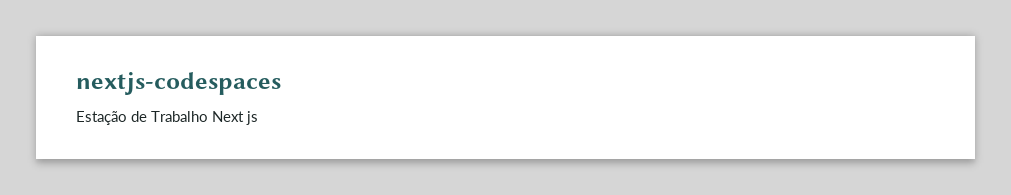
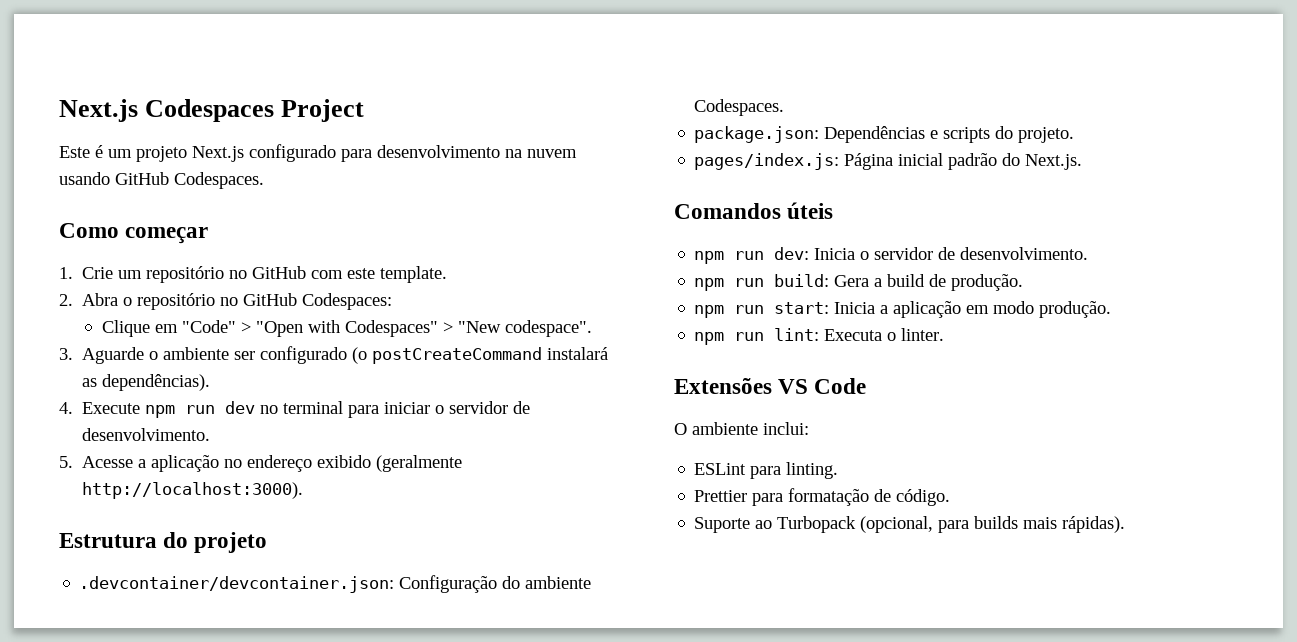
- nextjs-codespaces
- Estação de Trabalho Next js
+ Next.js Codespaces Project
+ Este é um projeto Next.js configurado para desenvolvimento na nuvem usando GitHub Codespaces.
+ Como começar
+ 1. Crie um repositório no GitHub com este template.
+ 2. Abra o repositório no GitHub Codespaces:
+ Clique em "Code" > "Open with Codespaces" > "New codespace".
+ 3. Aguarde o ambiente ser configurado (o postCreateCommand instalará as dependências).
+ 4. Execute npm run dev no terminal para iniciar o servidor de desenvolvimento.
+ 5. Acesse a aplicação no endereço exibido (geralmente http://localhost:3000).
+ Estrutura do projeto
+ .devcontainer/devcontainer.json: Configuração do ambiente Codespaces.
+ package.json: Dependências e scripts do projeto.
+ pages/index.js: Página inicial padrão do Next.js.
+ Comandos úteis
+ npm run dev: Inicia o servidor de desenvolvimento.
+ npm run build: Gera a build de produção.
+ npm run start: Inicia a aplicação em modo produção.
+ npm run lint: Executa o linter.
+ Extensões VS Code
+ O ambiente inclui:
+ ESLint para linting.
+ Prettier para formatação de código.
+ Suporte ao Turbopack (opcional, para builds mais rápidas).

